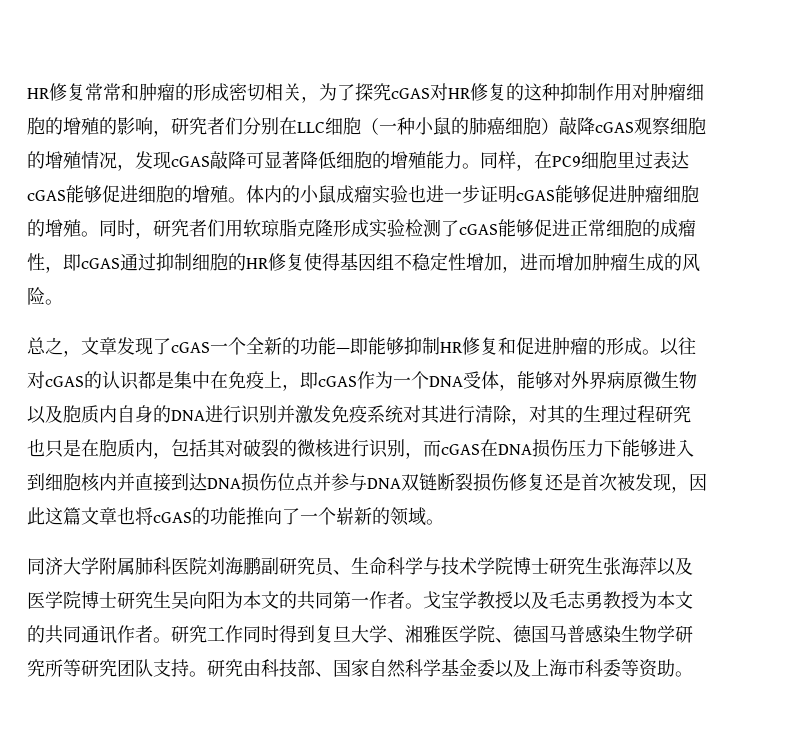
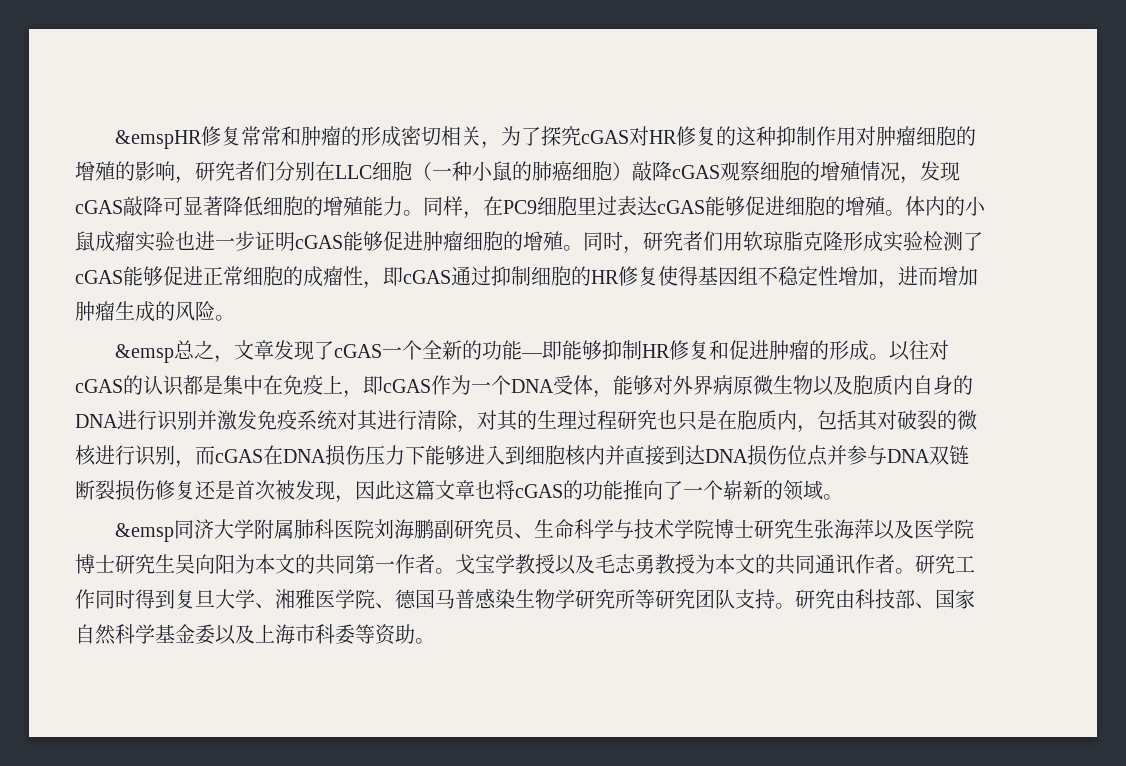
- HR修复常常和肿瘤的形成密切相关，为了探究cGAS对HR修复的这种抑制作用对肿瘤细胞的增殖的影响，研究者们分别在LLC细胞（一种小鼠的肺癌细胞）敲降cGAS观察细胞的增殖情况，发现cGAS敲降可显著降低细胞的增殖能力。
+ &emspHR修复常常和肿瘤的形成密切相关，为了探究cGAS对HR修复的这种抑制作用对肿瘤细胞的增殖的影响，研究者们分别在LLC细胞（一种小鼠的肺癌细胞）敲降cGAS观察细胞的增殖情况，发现cGAS敲降可显著降低细胞的增殖能力。
- 总之，文章发现了cGAS一个全新的功能—即能够抑制HR修复和促进肿瘤的形成。
+ &emsp总之，文章发现了cGAS一个全新的功能—即能够抑制HR修复和促进肿瘤的形成。
- 同济大学附属肺科医院刘海鹏副研究员、生命科学与技术学院博士研究生张海萍以及医学院博士研究生吴向阳为本文的共同第一作者。
+ &emsp同济大学附属肺科医院刘海鹏副研究员、生命科学与技术学院博士研究生张海萍以及医学院博士研究生吴向阳为本文的共同第一作者。

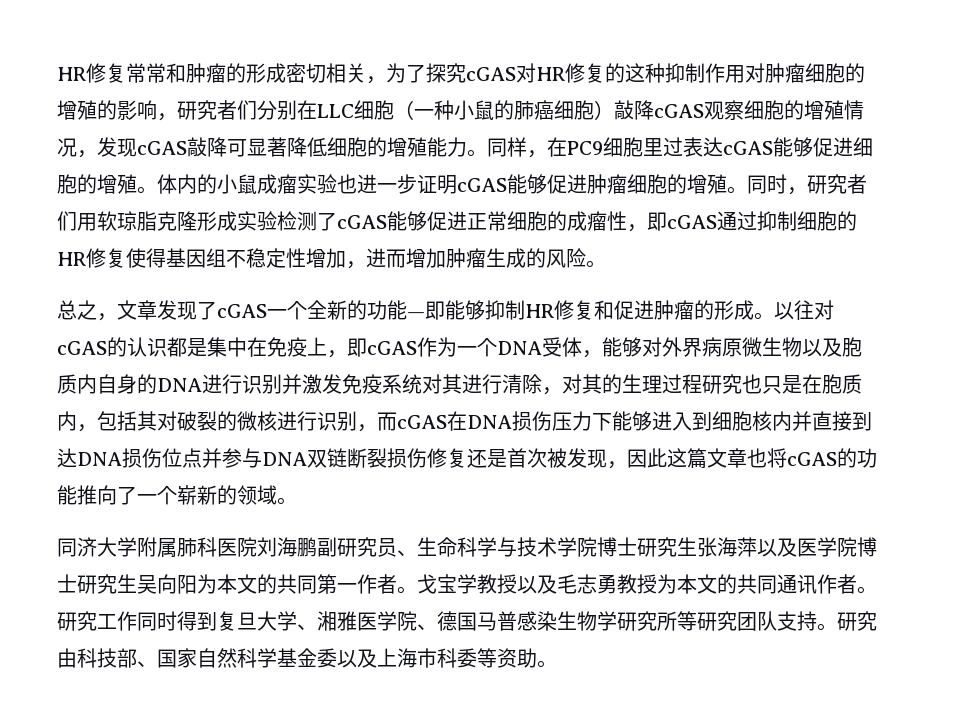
- &emspHR修复常常和肿瘤的形成密切相关，为了探究cGAS对HR修复的这种抑制作用对肿瘤细胞的增殖的影响，研究者们分别在LLC细胞（一种小鼠的肺癌细胞）敲降cGAS观察细胞的增殖情况，发现cGAS敲降可显著降低细胞的增殖能力。
+ HR修复常常和肿瘤的形成密切相关，为了探究cGAS对HR修复的这种抑制作用对肿瘤细胞的增殖的影响，研究者们分别在LLC细胞（一种小鼠的肺癌细胞）敲降cGAS观察细胞的增殖情况，发现cGAS敲降可显著降低细胞的增殖能力。
- &emsp总之，文章发现了cGAS一个全新的功能—即能够抑制HR修复和促进肿瘤的形成。
+ 总之，文章发现了cGAS一个全新的功能—即能够抑制HR修复和促进肿瘤的形成。
- &emsp同济大学附属肺科医院刘海鹏副研究员、生命科学与技术学院博士研究生张海萍以及医学院博士研究生吴向阳为本文的共同第一作者。
+ 同济大学附属肺科医院刘海鹏副研究员、生命科学与技术学院博士研究生张海萍以及医学院博士研究生吴向阳为本文的共同第一作者。

